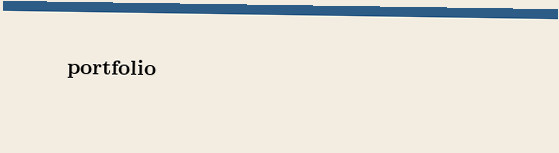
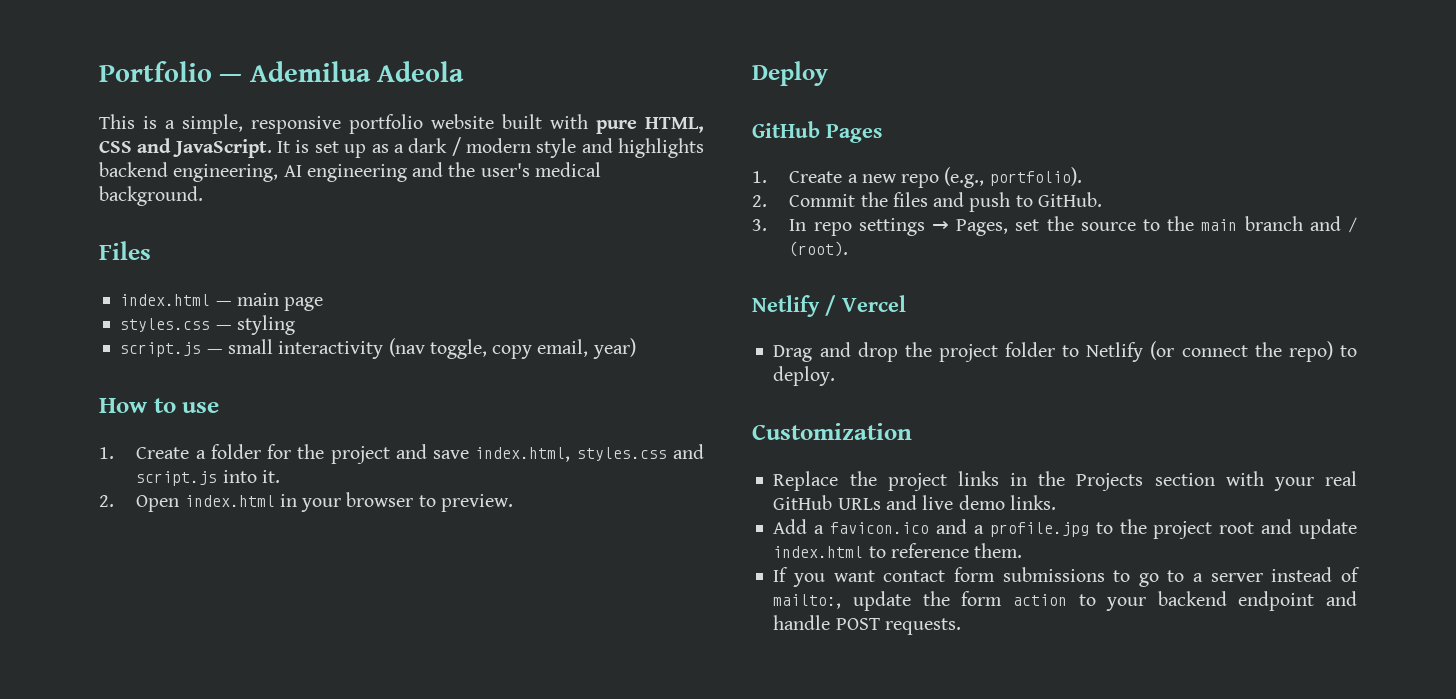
- portfolio
+ Portfolio — Ademilua Adeola
+ This is a simple, responsive portfolio website built with pure HTML, CSS and JavaScript. It is set up as a dark / modern style and highlights backend engineering, AI engineering and the user's medical background.
+ Files
+ index.html — main page
+ styles.css — styling
+ script.js — small interactivity (nav toggle, copy email, year)
+ How to use
+ 1. Create a folder for the project and save index.html, styles.css and script.js into it.
+ 2. Open index.html in your browser to preview.
+ Deploy
+ GitHub Pages
+ 1. Create a new repo (e.g., portfolio).
+ 2. Commit the files and push to GitHub.
+ 3. In repo settings → Pages, set the source to the main branch and / (root).
+ Netlify / Vercel
+ Drag and drop the project folder to Netlify (or connect the repo) to deploy.
+ Customization
+ Replace the project links in the Projects section with your real GitHub URLs and live demo links.
+ Add a favicon.ico and a profile.jpg to the project root and update index.html to reference them.
+ If you want contact form submissions to go to a server instead of mailto:, update the form action to your backend endpoint and handle POST requests.

